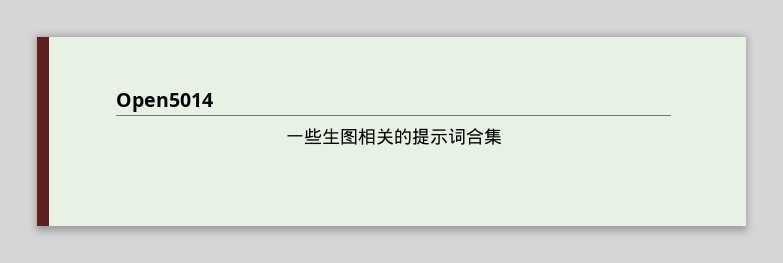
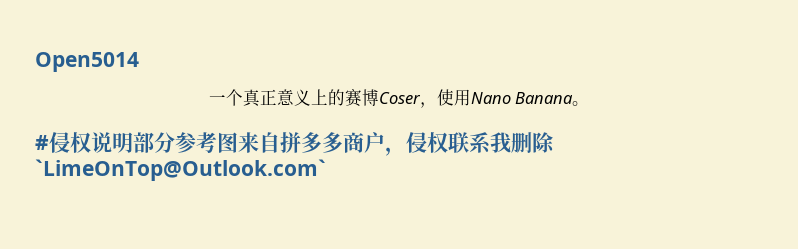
- 一些生图相关的提示词合集
+ 一个真正意义上的赛博Coser，使用Nano Banana。
+ #侵权说明部分参考图来自拼多多商户，侵权联系我删除`LimeOnTop@Outlook.com`

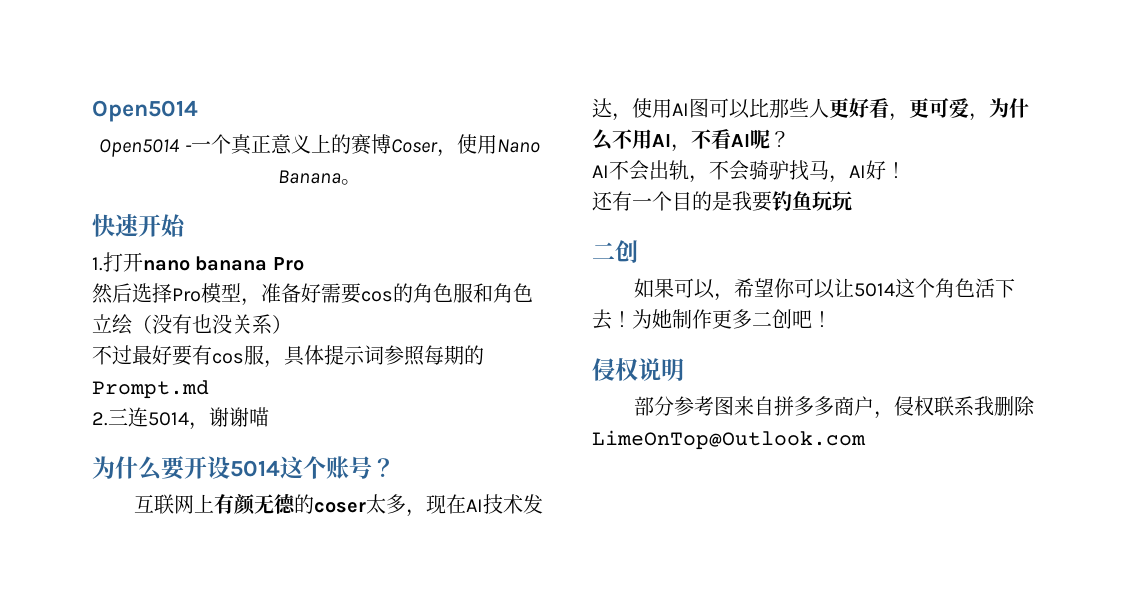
- 一个真正意义上的赛博Coser，使用Nano Banana。
+ Open5014 -一个真正意义上的赛博Coser，使用Nano Banana。
- #侵权说明部分参考图来自拼多多商户，侵权联系我删除`LimeOnTop@Outlook.com`
+ 快速开始
+ 1.打开nano banana Pro
+ 然后选择Pro模型，准备好需要cos的角色服和角色立绘（没有也没关系）
+ 不过最好要有cos服，具体提示词参照每期的Prompt.md
+ 2.三连5014，谢谢喵
+ 为什么要开设5014这个账号？
+ 互联网上有颜无德的coser太多，现在AI技术发达，使用AI图可以比那些人更好看，更可爱，为什么不用AI，不看AI呢？
+ AI不会出轨，不会骑驴找马，AI好！
+ 还有一个目的是我要钓鱼玩玩
+ 二创
+ 如果可以，希望你可以让5014这个角色活下去！为她制作更多二创吧！
+ 侵权说明
+ 部分参考图来自拼多多商户，侵权联系我删除LimeOnTop@Outlook.com

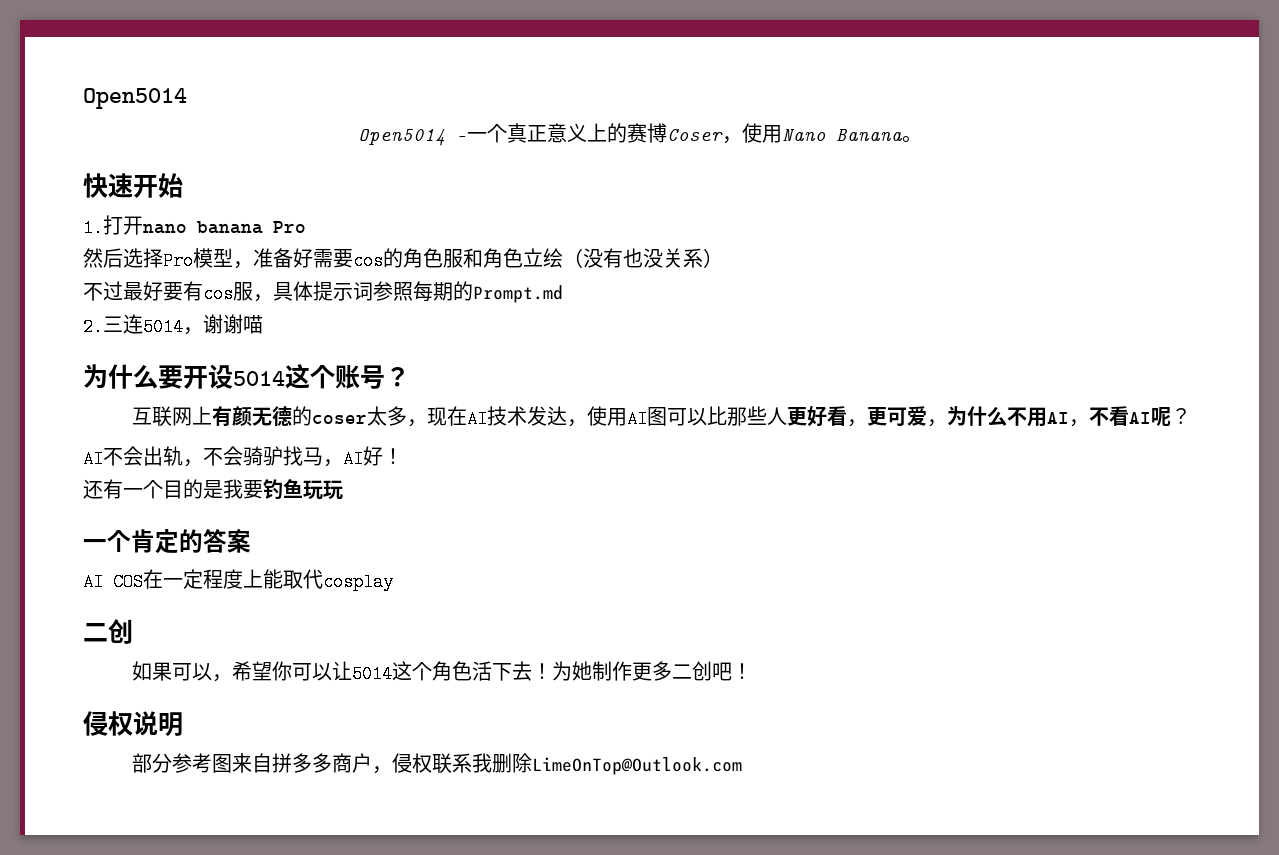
+ 一个肯定的答案
+ AI COS在一定程度上能取代cosplay

